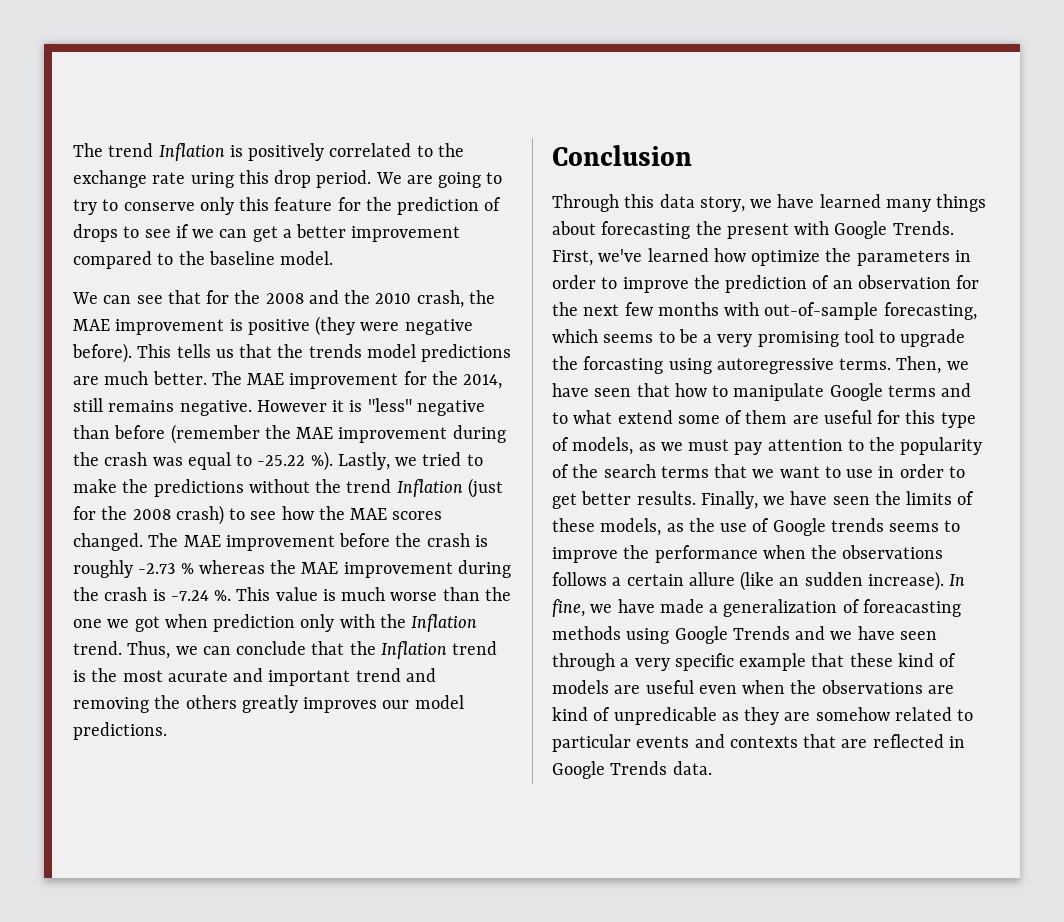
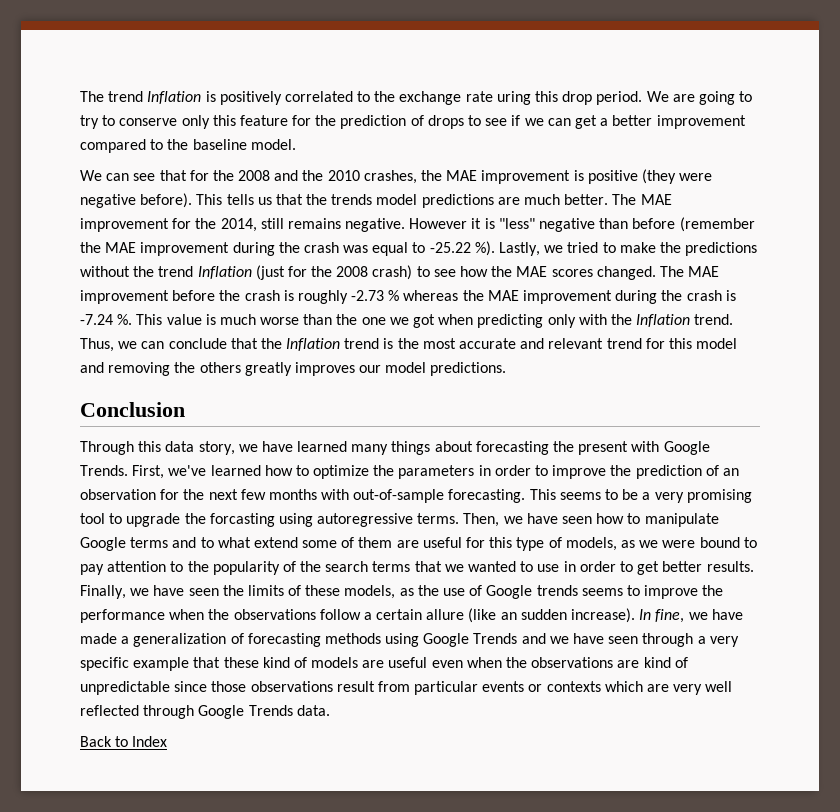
- We can see that for the 2008 and the 2010 crash, the MAE improvement is positive (they were negative before).
+ We can see that for the 2008 and the 2010 crashes, the MAE improvement is positive (they were negative before).
- This value is much worse than the one we got when prediction only with the Inflation trend.
+ This value is much worse than the one we got when predicting only with the Inflation trend.
- Thus, we can conclude that the Inflation trend is the most acurate and important trend and removing the others greatly improves our model predictions.
+ Thus, we can conclude that the Inflation trend is the most accurate and relevant trend for this model and removing the others greatly improves our model predictions.
- First, we've learned how optimize the parameters in order to improve the prediction of an observation for the next few months with out-of-sample forecasting, which seems to be a very promising tool to upgrade the forcasting using autoregressive terms.
+ First, we've learned how to optimize the parameters in order to improve the prediction of an observation for the next few months with out-of-sample forecasting. This seems to be a very promising tool to upgrade the forcasting using autoregressive terms.
- Then, we have seen that how to manipulate Google terms and to what extend some of them are useful for this type of models, as we must pay attention to the popularity of the search terms that we want to use in order to get better results.
+ Then, we have seen how to manipulate Google terms and to what extend some of them are useful for this type of models, as we were bound to pay attention to the popularity of the search terms that we wanted to use in order to get better results.
- Finally, we have seen the limits of these models, as the use of Google trends seems to improve the performance when the observations follows a certain allure (like an sudden increase).
+ Finally, we have seen the limits of these models, as the use of Google trends seems to improve the performance when the observations follow a certain allure (like an sudden increase).
- In fine, we have made a generalization of foreacasting methods using Google Trends and we have seen through a very specific example that these kind of models are useful even when the observations are kind of unpredicable as they are somehow related to particular events and contexts that are reflected in Google Trends data.
+ In fine, we have made a generalization of forecasting methods using Google Trends and we have seen through a very specific example that these kind of models are useful even when the observations are kind of unpredictable since those observations result from particular events or contexts which are very well reflected through Google Trends data.
+ Back to Index

